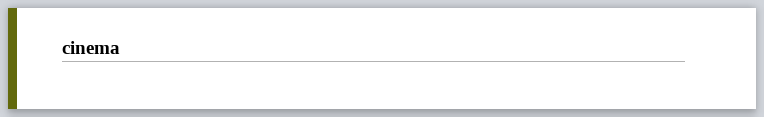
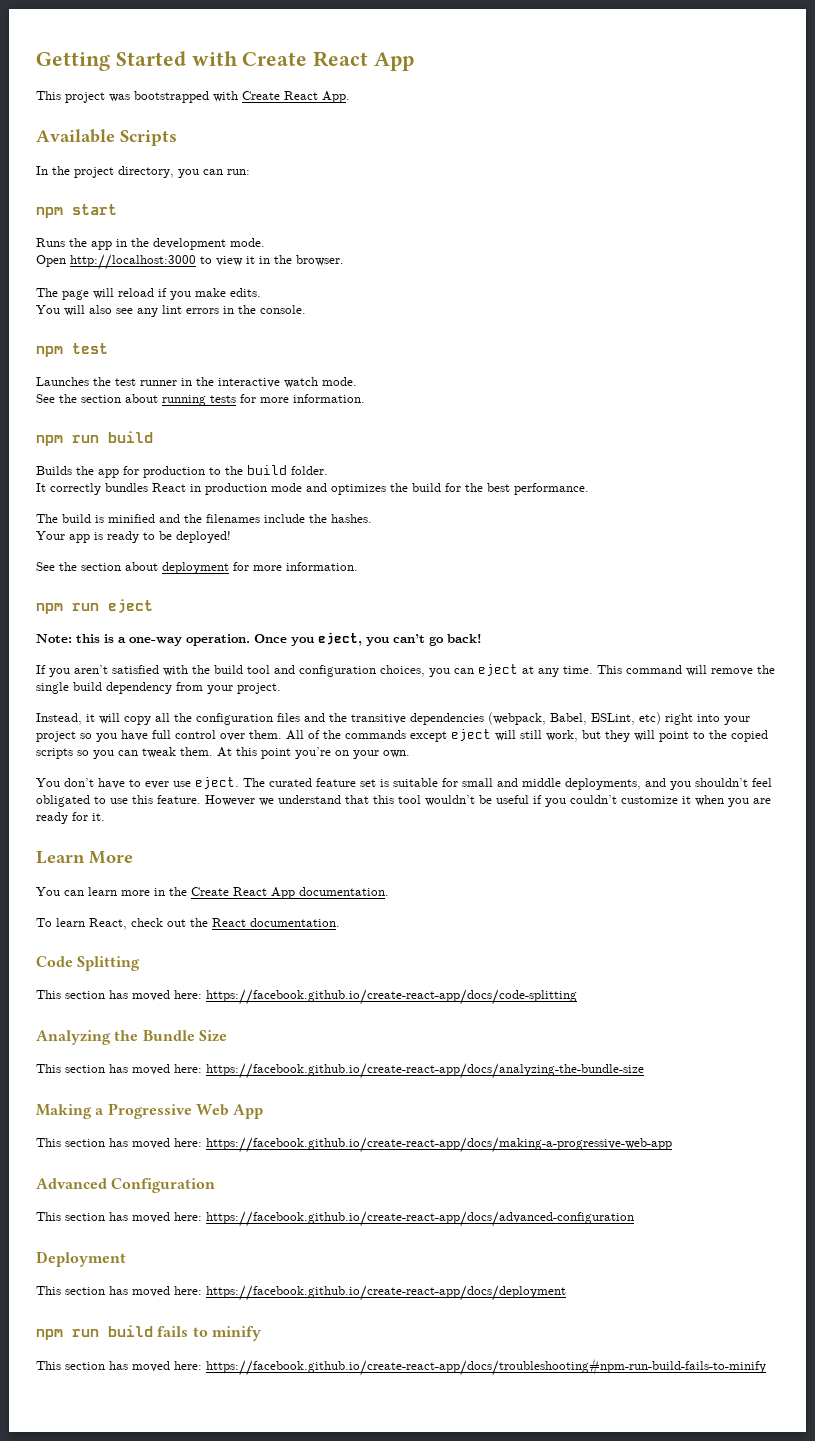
- cinema
+ Getting Started with Create React App
+ This project was bootstrapped with Create React App.
+ Available Scripts
+ In the project directory, you can run:
+ npm start
+ Runs the app in the development mode.
+ Open http://localhost:3000 to view it in the browser.
+ The page will reload if you make edits.
+ You will also see any lint errors in the console.
+ npm test
+ Launches the test runner in the interactive watch mode.
+ See the section about running tests for more information.
+ npm run build
+ Builds the app for production to the build folder.
+ It correctly bundles React in production mode and optimizes the build for the best performance.
+ The build is minified and the filenames include the hashes.
+ Your app is ready to be deployed!
+ See the section about deployment for more information.
+ npm run eject
+ Note: this is a one-way operation. Once you eject, you can’t go back!
+ If you aren’t satisfied with the build tool and configuration choices, you can eject at any time. This command will remove the single build dependency from your project.
+ Instead, it will copy all the configuration files and the transitive dependencies (webpack, Babel, ESLint, etc) right into your project so you have full control over them. All of the commands except eject will still work, but they will point to the copied scripts so you can tweak them. At this point you’re on your own.
+ You don’t have to ever use eject. The curated feature set is suitable for small and middle deployments, and you shouldn’t feel obligated to use this feature. However we understand that this tool wouldn’t be useful if you couldn’t customize it when you are ready for it.
+ Learn More
+ You can learn more in the Create React App documentation.
+ To learn React, check out the React documentation.
+ Code Splitting
+ This section has moved here: https://facebook.github.io/create-react-app/docs/code-splitting
+ Analyzing the Bundle Size
+ This section has moved here: https://facebook.github.io/create-react-app/docs/analyzing-the-bundle-size
+ Making a Progressive Web App
+ This section has moved here: https://facebook.github.io/create-react-app/docs/making-a-progressive-web-app
+ Advanced Configuration
+ This section has moved here: https://facebook.github.io/create-react-app/docs/advanced-configuration
+ Deployment
+ This section has moved here: https://facebook.github.io/create-react-app/docs/deployment
+ npm run build fails to minify
+ This section has moved here: https://facebook.github.io/create-react-app/docs/troubleshooting#npm-run-build-fails-to-minify

